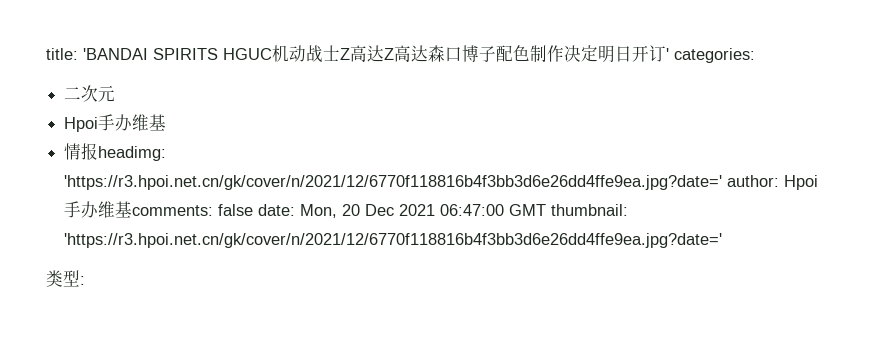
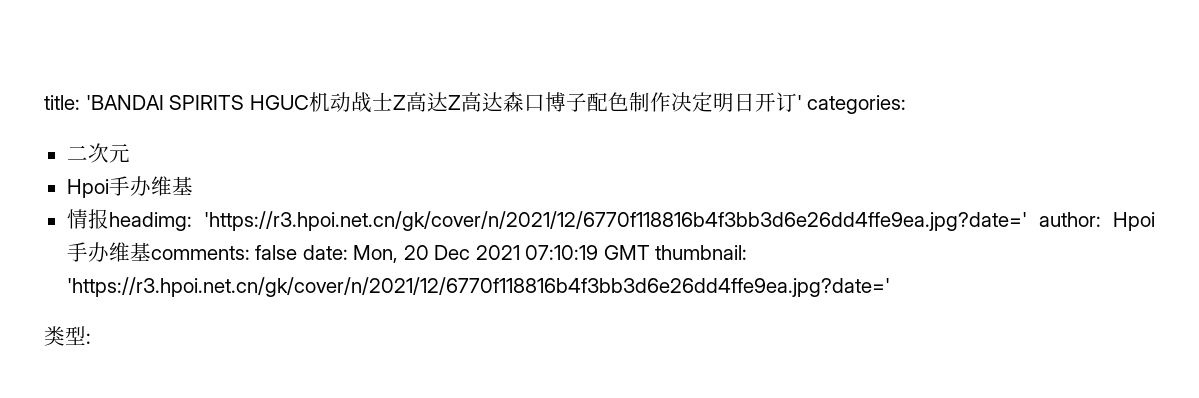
- 情报headimg: 'https://r3.hpoi.net.cn/gk/cover/n/2021/12/6770f118816b4f3bb3d6e26dd4ffe9ea.jpg?date=' author: Hpoi手办维基comments: false date: Mon, 20 Dec 2021 06:47:00 GMT thumbnail: 'https://r3.hpoi.net.cn/gk/cover/n/2021/12/6770f118816b4f3bb3d6e26dd4ffe9ea.jpg?date='
+ 情报headimg: 'https://r3.hpoi.net.cn/gk/cover/n/2021/12/6770f118816b4f3bb3d6e26dd4ffe9ea.jpg?date=' author: Hpoi手办维基comments: false date: Mon, 20 Dec 2021 07:10:19 GMT thumbnail: 'https://r3.hpoi.net.cn/gk/cover/n/2021/12/6770f118816b4f3bb3d6e26dd4ffe9ea.jpg?date='

